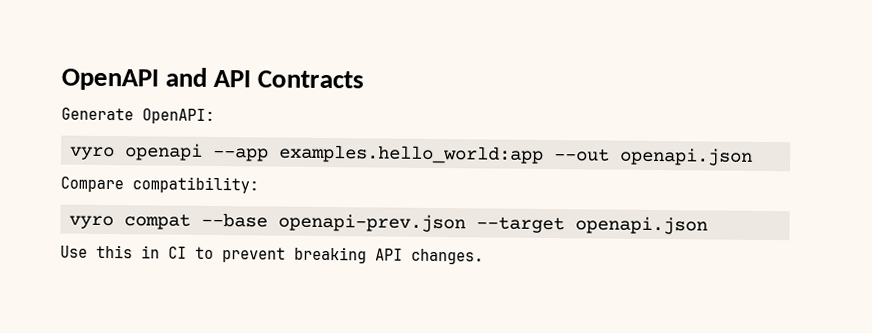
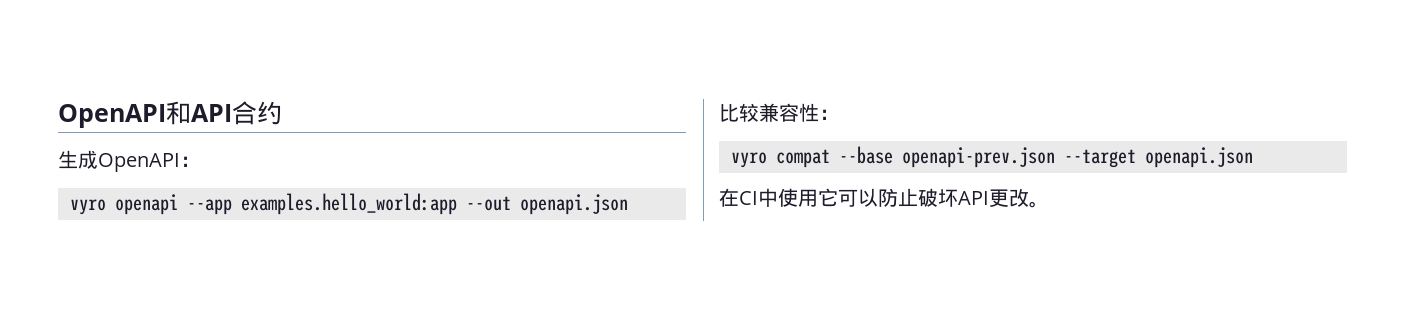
- OpenAPI and API Contracts
- Generate OpenAPI:
+ OpenAPI和API合约
+ 生成OpenAPI：
- Compare compatibility:
+ 比较兼容性：
- Use this in CI to prevent breaking API changes.
+ 在CI中使用它可以防止破坏API更改。

